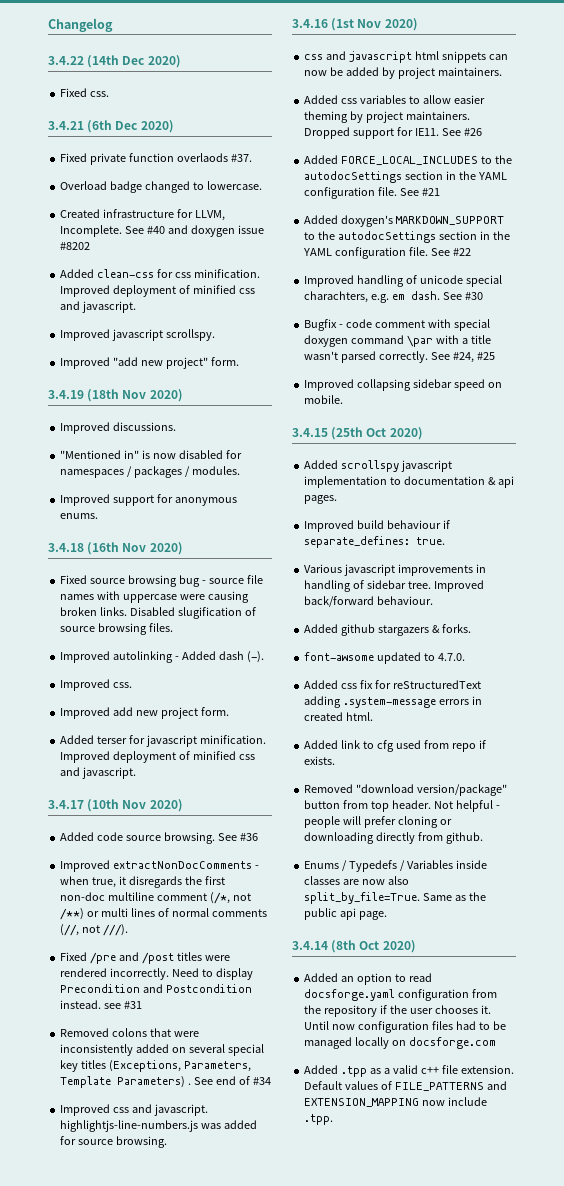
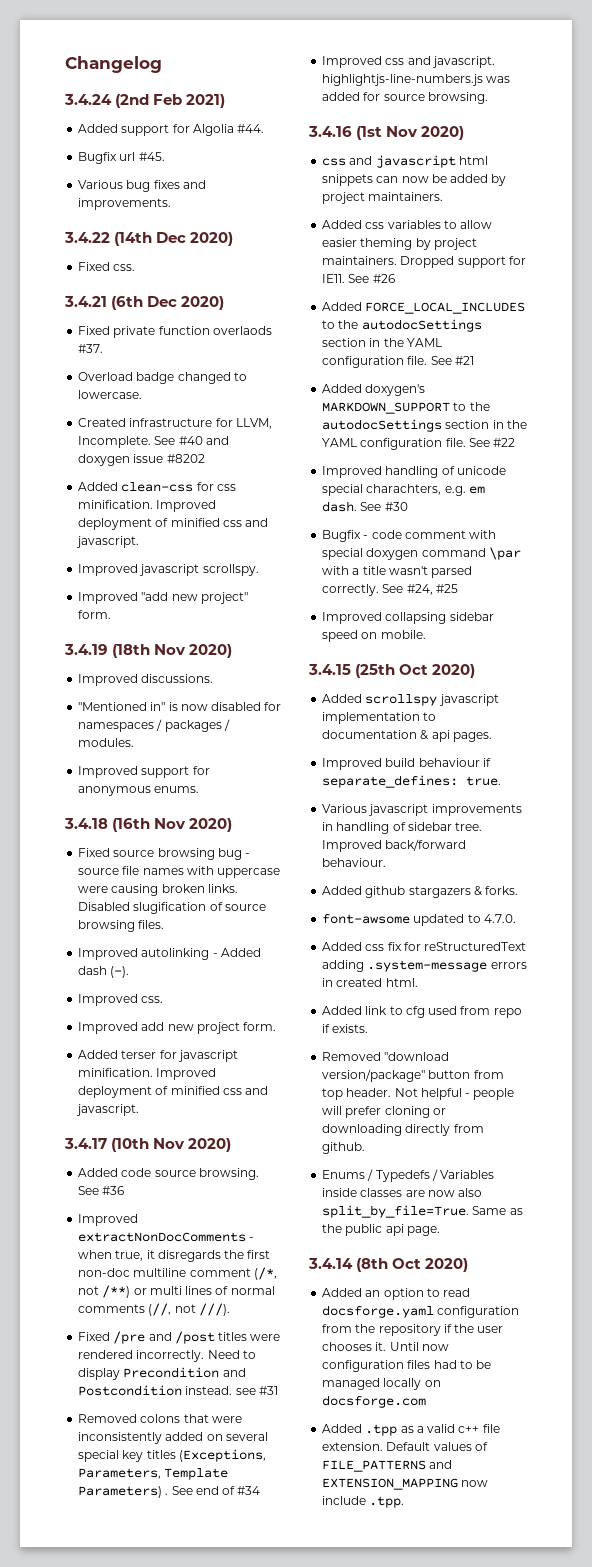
+ 3.4.24 (2nd Feb 2021)
+ Added support for Algolia #44.
+ Bugfix url #45.
+ Various bug fixes and improvements.

